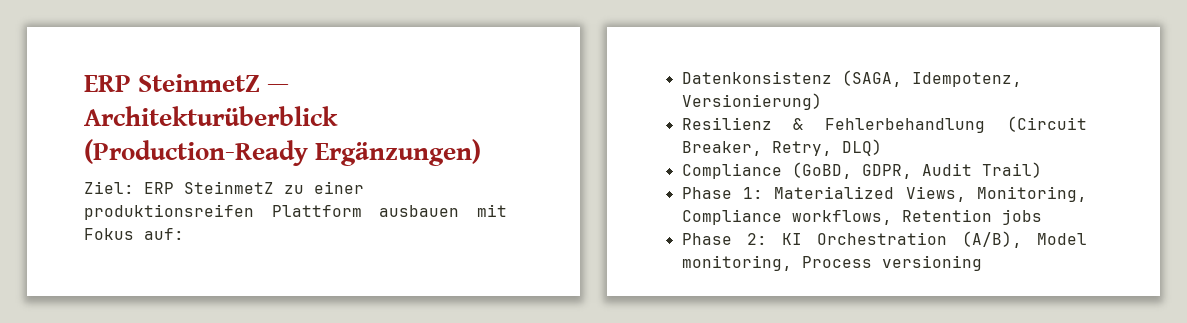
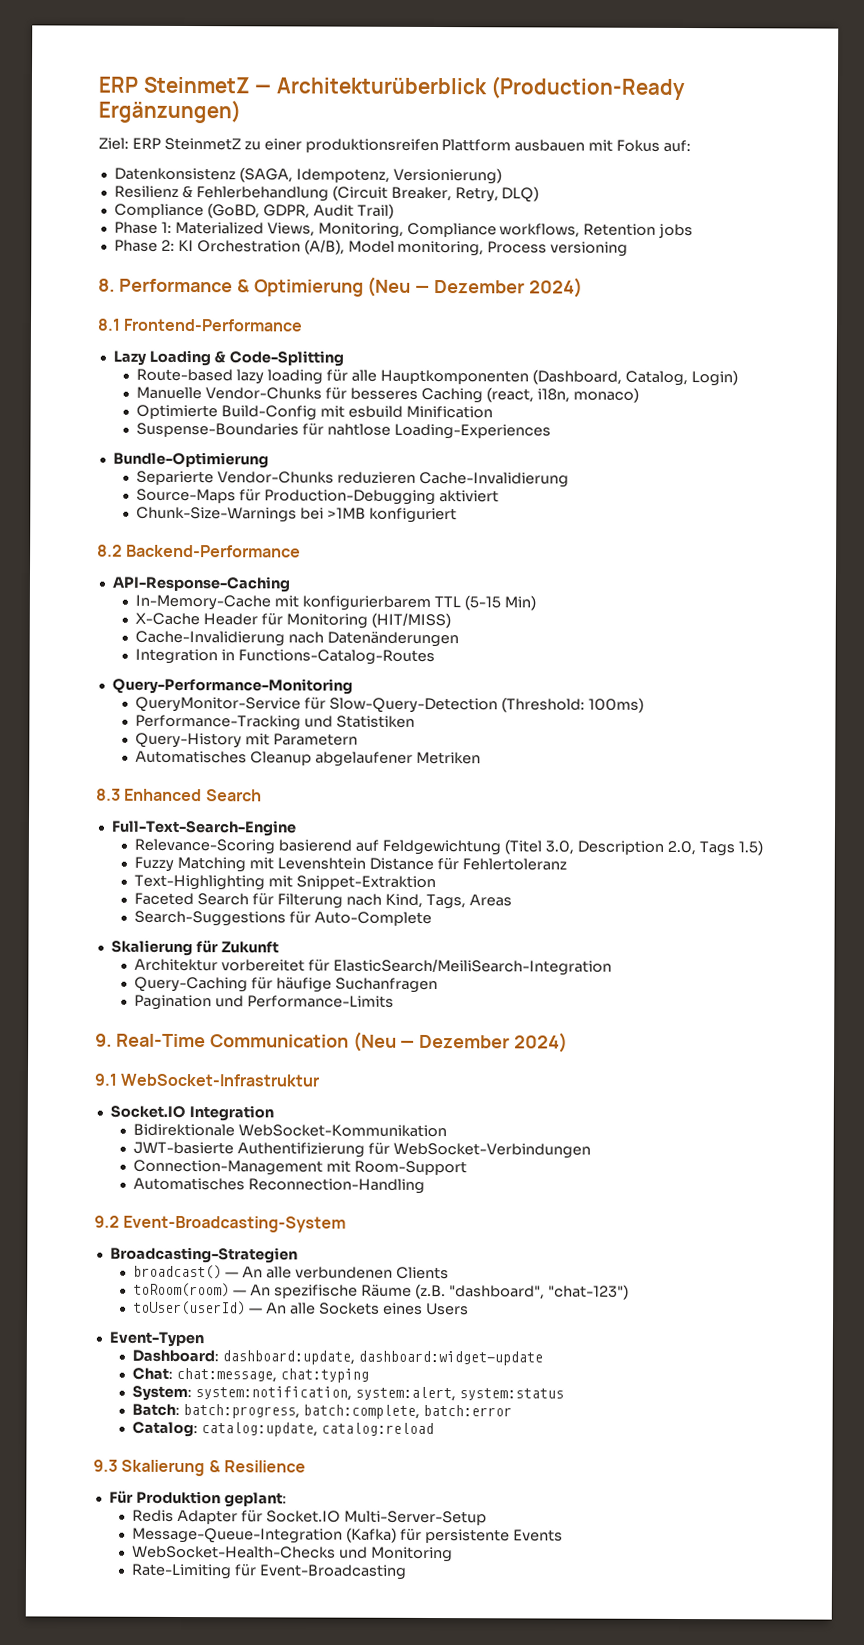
+ 8. Performance & Optimierung (Neu — Dezember 2024)
+ 8.1 Frontend-Performance
+ Lazy Loading & Code-Splitting
+ Route-based lazy loading für alle Hauptkomponenten (Dashboard, Catalog, Login)
+ Manuelle Vendor-Chunks für besseres Caching (react, i18n, monaco)
+ Optimierte Build-Config mit esbuild Minification
+ Suspense-Boundaries für nahtlose Loading-Experiences
+ Bundle-Optimierung
+ Separierte Vendor-Chunks reduzieren Cache-Invalidierung
+ Source-Maps für Production-Debugging aktiviert
+ Chunk-Size-Warnings bei >1MB konfiguriert
+ 8.2 Backend-Performance
+ API-Response-Caching
+ In-Memory-Cache mit konfigurierbarem TTL (5-15 Min)
+ X-Cache Header für Monitoring (HIT/MISS)
+ Cache-Invalidierung nach Datenänderungen
+ Integration in Functions-Catalog-Routes
+ Query-Performance-Monitoring
+ QueryMonitor-Service für Slow-Query-Detection (Threshold: 100ms)
+ Performance-Tracking und Statistiken
+ Query-History mit Parametern
+ Automatisches Cleanup abgelaufener Metriken
+ 8.3 Enhanced Search
+ Full-Text-Search-Engine
+ Relevance-Scoring basierend auf Feldgewichtung (Titel 3.0, Description 2.0, Tags 1.5)
+ Fuzzy Matching mit Levenshtein Distance für Fehlertoleranz
+ Text-Highlighting mit Snippet-Extraktion
+ Faceted Search für Filterung nach Kind, Tags, Areas
+ Search-Suggestions für Auto-Complete
+ Skalierung für Zukunft
+ Architektur vorbereitet für ElasticSearch/MeiliSearch-Integration
+ Query-Caching für häufige Suchanfragen
+ Pagination und Performance-Limits
+ 9. Real-Time Communication (Neu — Dezember 2024)
+ 9.1 WebSocket-Infrastruktur
+ Socket.IO Integration
+ Bidirektionale WebSocket-Kommunikation
+ JWT-basierte Authentifizierung für WebSocket-Verbindungen
+ Connection-Management mit Room-Support
+ Automatisches Reconnection-Handling
+ 9.2 Event-Broadcasting-System
+ Broadcasting-Strategien
+ broadcast() — An alle verbundenen Clients
+ toRoom(room) — An spezifische Räume (z.B. "dashboard", "chat-123")
+ toUser(userId) — An alle Sockets eines Users
+ Event-Typen
+ Dashboard: dashboard:update, dashboard:widget-update
+ Chat: chat:message, chat:typing
+ System: system:notification, system:alert, system:status
+ Batch: batch:progress, batch:complete, batch:error
+ Catalog: catalog:update, catalog:reload
+ 9.3 Skalierung & Resilience
+ Für Produktion geplant:
+ Redis Adapter für Socket.IO Multi-Server-Setup
+ Message-Queue-Integration (Kafka) für persistente Events
+ WebSocket-Health-Checks und Monitoring
+ Rate-Limiting für Event-Broadcasting

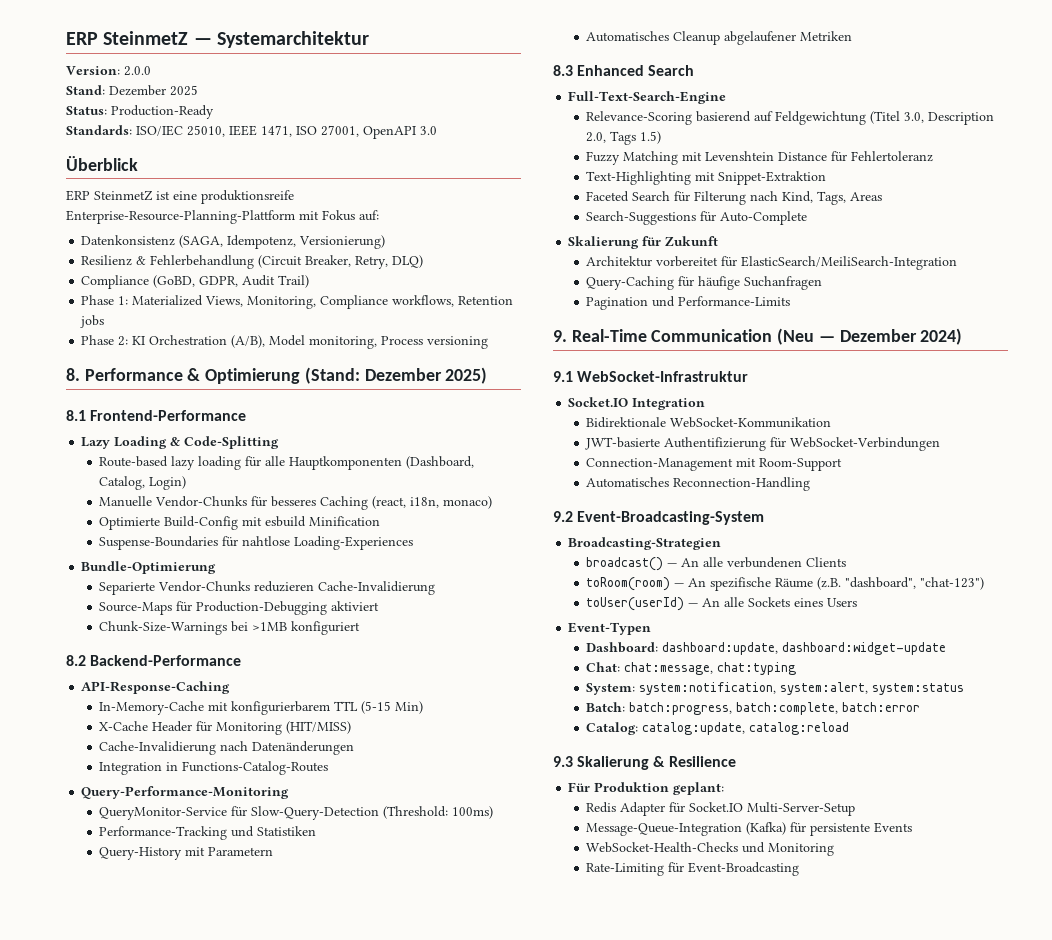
- ERP SteinmetZ — Architekturüberblick (Production-Ready Ergänzungen)
- Ziel: ERP SteinmetZ zu einer produktionsreifen Plattform ausbauen mit Fokus auf:
+ ERP SteinmetZ — Systemarchitektur
+ Version: 2.0.0
+ Stand: Dezember 2025
+ Status: Production-Ready
+ Standards: ISO/IEC 25010, IEEE 1471, ISO 27001, OpenAPI 3.0
+ Überblick
+ ERP SteinmetZ ist eine produktionsreife Enterprise-Resource-Planning-Plattform mit Fokus auf:
- 8. Performance & Optimierung (Neu — Dezember 2024)
+ 8. Performance & Optimierung (Stand: Dezember 2025)

